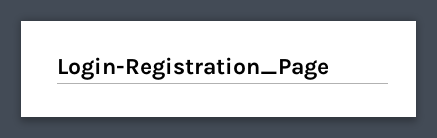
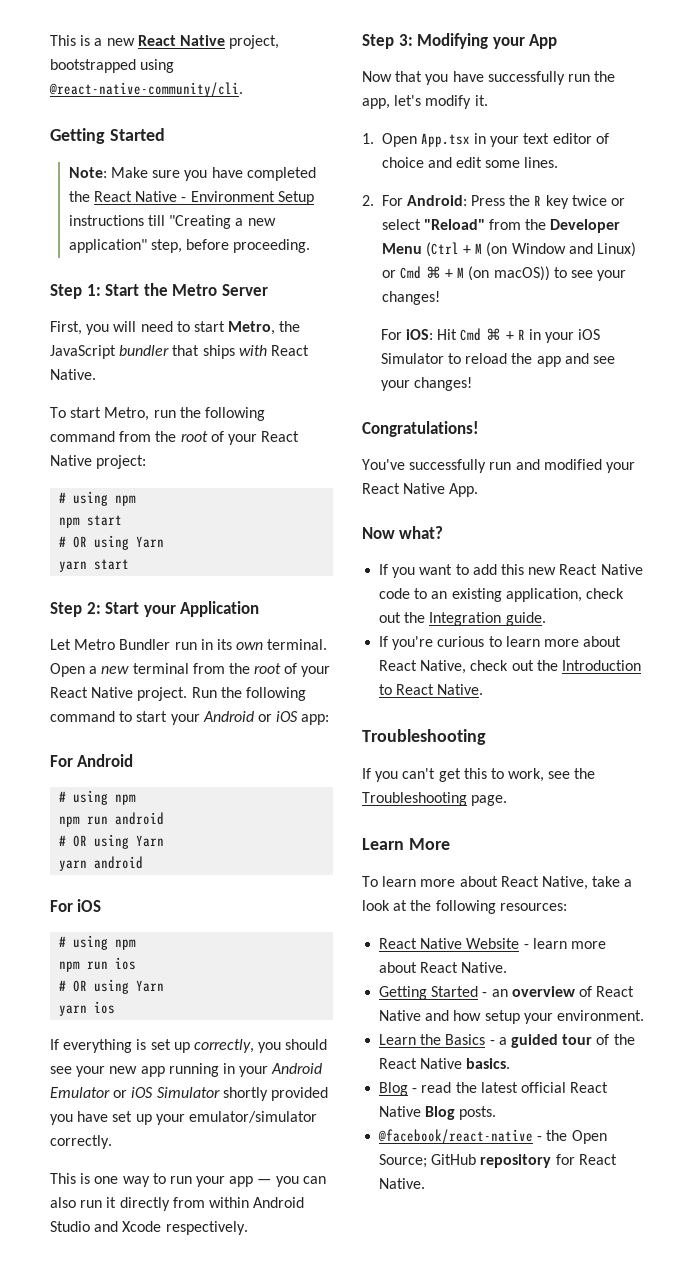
- Login-Registration_Page
+ This is a new React Native project, bootstrapped using @react-native-community/cli.
+ Getting Started
+ Note: Make sure you have completed the React Native - Environment Setup instructions till "Creating a new application" step, before proceeding.
+ Step 1: Start the Metro Server
+ First, you will need to start Metro, the JavaScript bundler that ships with React Native.
+ To start Metro, run the following command from the root of your React Native project:
+ # using npm
+ npm start
+ # OR using Yarn
+ yarn start
+ Step 2: Start your Application
+ Let Metro Bundler run in its own terminal. Open a new terminal from the root of your React Native project. Run the following command to start your Android or iOS app:
+ For Android
+ # using npm
+ npm run android
+ # OR using Yarn
+ yarn android
+ For iOS
+ # using npm
+ npm run ios
+ # OR using Yarn
+ yarn ios
+ If everything is set up correctly, you should see your new app running in your Android Emulator or iOS Simulator shortly provided you have set up your emulator/simulator correctly.
+ This is one way to run your app — you can also run it directly from within Android Studio and Xcode respectively.
+ Step 3: Modifying your App
+ Now that you have successfully run the app, let's modify it.
+ 1. Open App.tsx in your text editor of choice and edit some lines.
+ 2. For Android: Press the R key twice or select "Reload" from the Developer Menu (Ctrl + M (on Window and Linux) or Cmd ⌘ + M (on macOS)) to see your changes!
+ For iOS: Hit Cmd ⌘ + R in your iOS Simulator to reload the app and see your changes!
+ Congratulations!
+ You've successfully run and modified your React Native App.
+ Now what?
+ If you want to add this new React Native code to an existing application, check out the Integration guide.
+ If you're curious to learn more about React Native, check out the Introduction to React Native.
+ Troubleshooting
+ If you can't get this to work, see the Troubleshooting page.
+ Learn More
+ To learn more about React Native, take a look at the following resources:
+ React Native Website - learn more about React Native.
+ Getting Started - an overview of React Native and how setup your environment.
+ Learn the Basics - a guided tour of the React Native basics.
+ Blog - read the latest official React Native Blog posts.
+ @facebook/react-native - the Open Source; GitHub repository for React Native.

